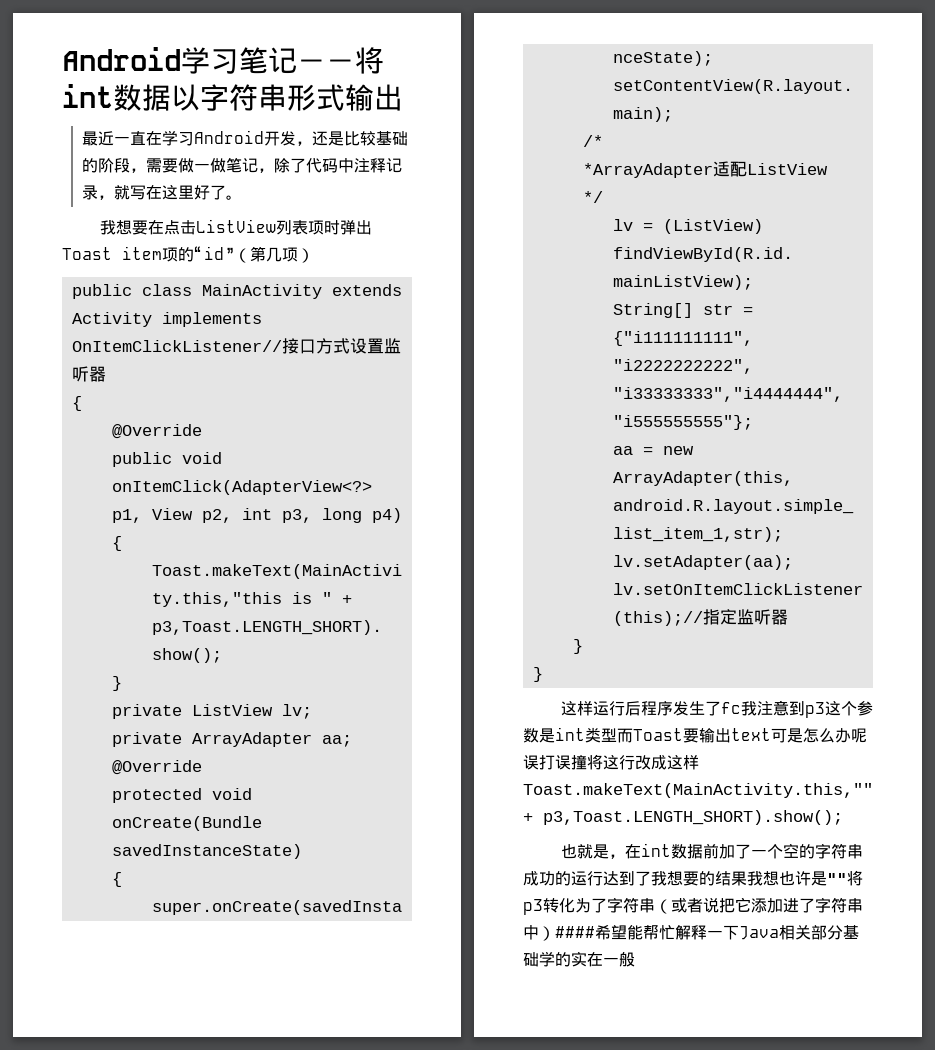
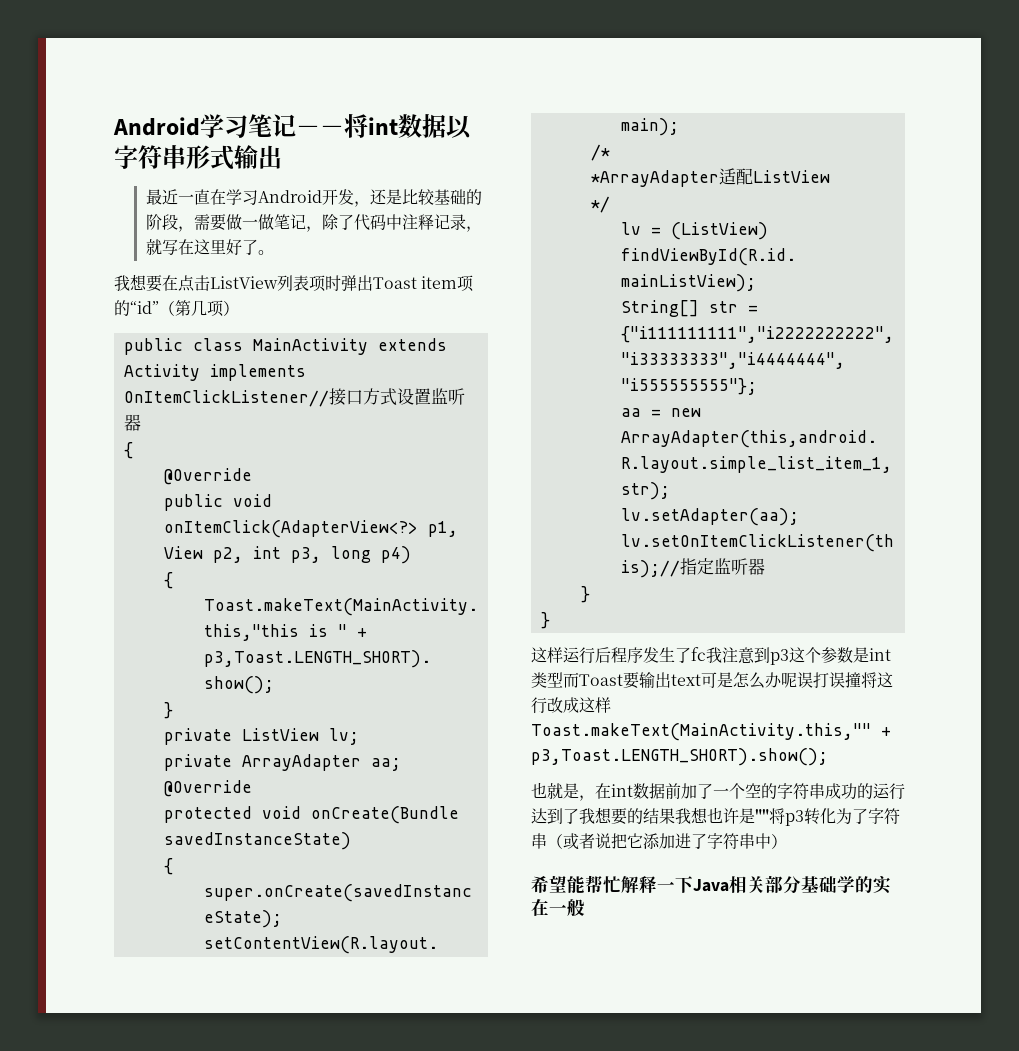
- 也就是，在int数据前加了一个空的字符串成功的运行达到了我想要的结果我想也许是""将p3转化为了字符串（或者说把它添加进了字符串中）####希望能帮忙解释一下Java相关部分基础学的实在一般
+ 也就是，在int数据前加了一个空的字符串成功的运行达到了我想要的结果我想也许是""将p3转化为了字符串（或者说把它添加进了字符串中）
+ 希望能帮忙解释一下Java相关部分基础学的实在一般

